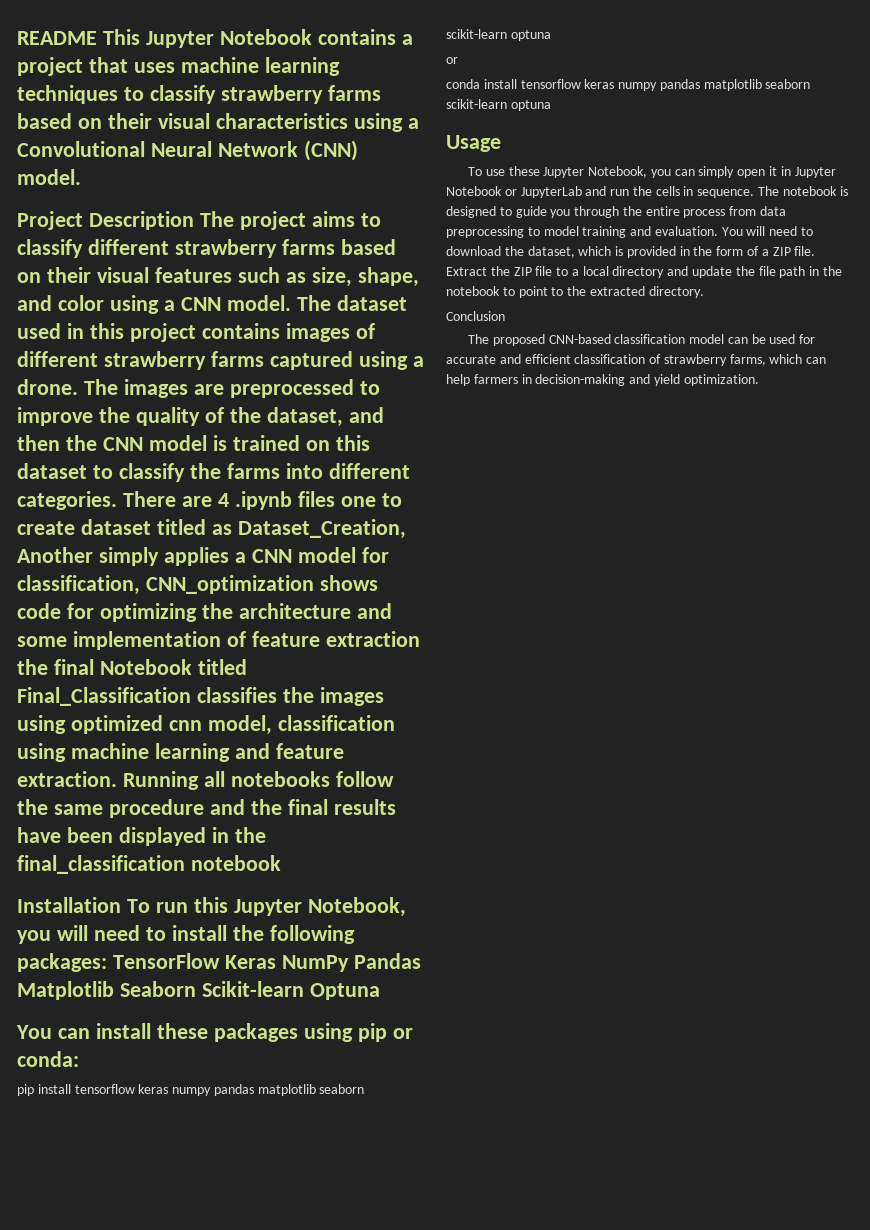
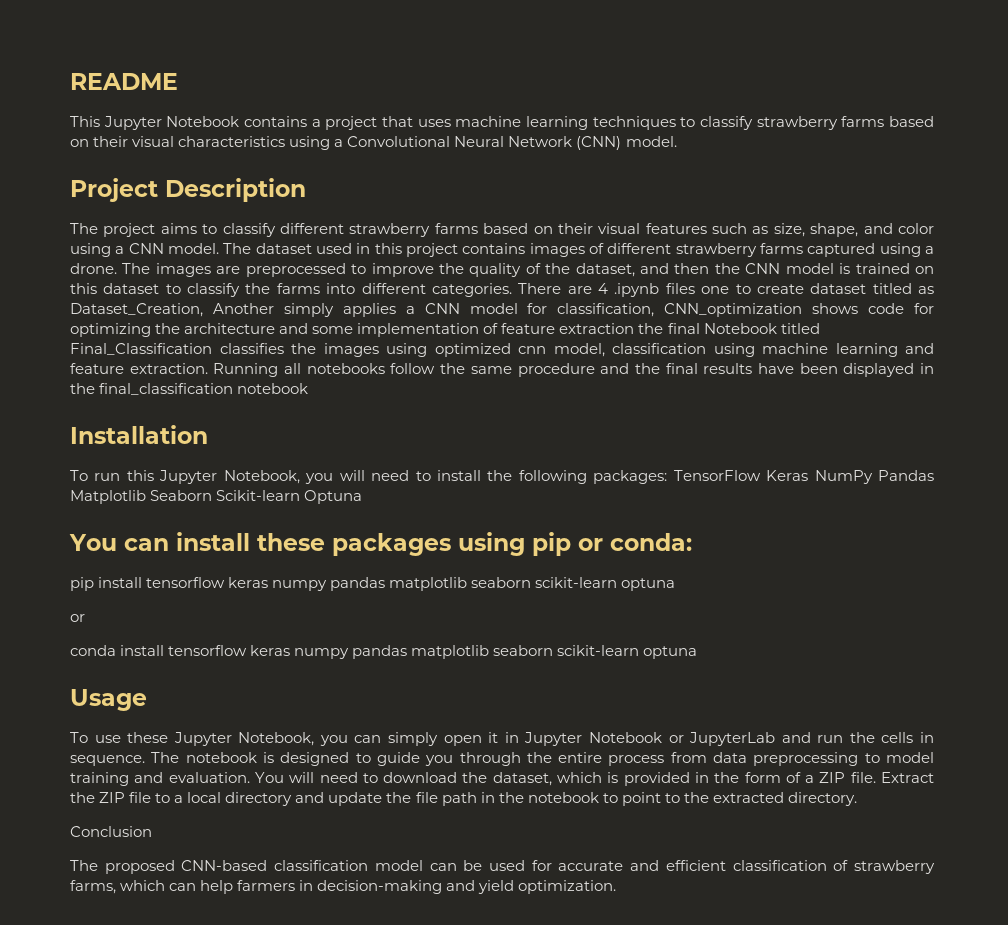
- README This Jupyter Notebook contains a project that uses machine learning techniques to classify strawberry farms based on their visual characteristics using a Convolutional Neural Network (CNN) model.
+ README
+ This Jupyter Notebook contains a project that uses machine learning techniques to classify strawberry farms based on their visual characteristics using a Convolutional Neural Network (CNN) model.
- Project Description The project aims to classify different strawberry farms based on their visual features such as size, shape, and color using a CNN model.
+ Project Description
+ The project aims to classify different strawberry farms based on their visual features such as size, shape, and color using a CNN model.
- Installation To run this Jupyter Notebook, you will need to install the following packages: TensorFlow Keras NumPy Pandas Matplotlib Seaborn Scikit-learn Optuna
+ Installation
+ To run this Jupyter Notebook, you will need to install the following packages: TensorFlow Keras NumPy Pandas Matplotlib Seaborn Scikit-learn Optuna

